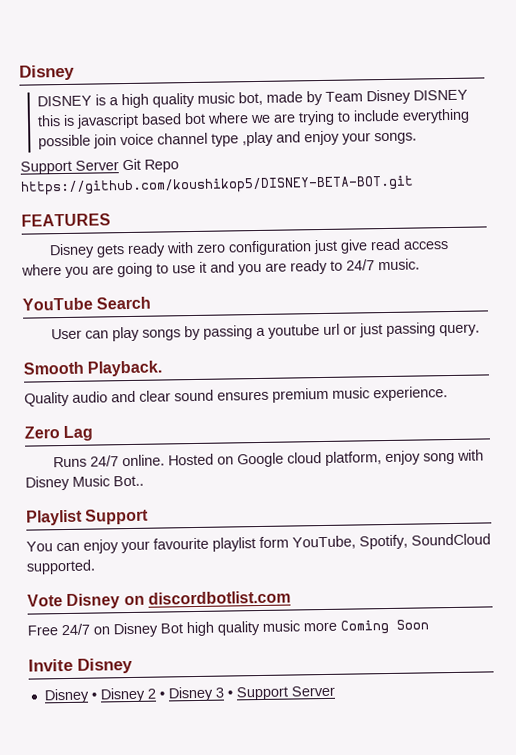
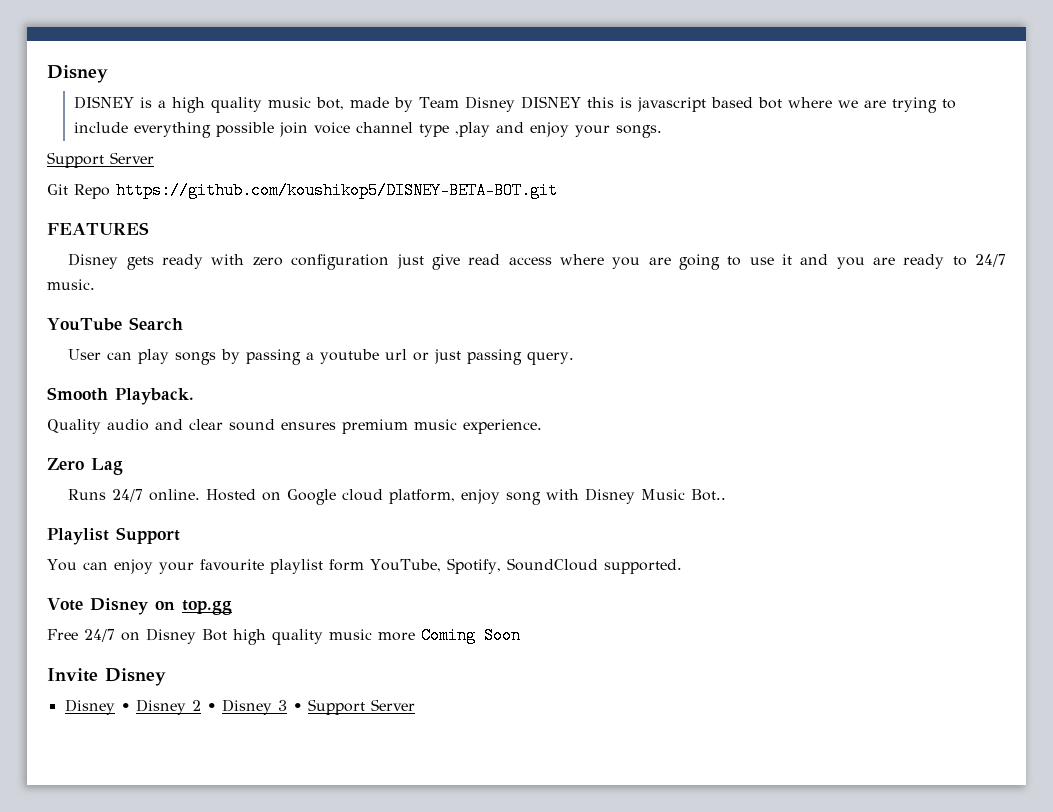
  DISNEY is a high quality music bot, made by Team Disney DISNEY this is javascript based bot where we are trying to include everything possible join voice channel type ,play and enjoy your songs.
- Support Server Git Repo https://github.com/koushikop5/DISNEY-BETA-BOT.git
+ Support Server
+ Git Repo https://github.com/koushikop5/DISNEY-BETA-BOT.git
- Vote Disney on discordbotlist.com
+ Vote Disney on top.gg

